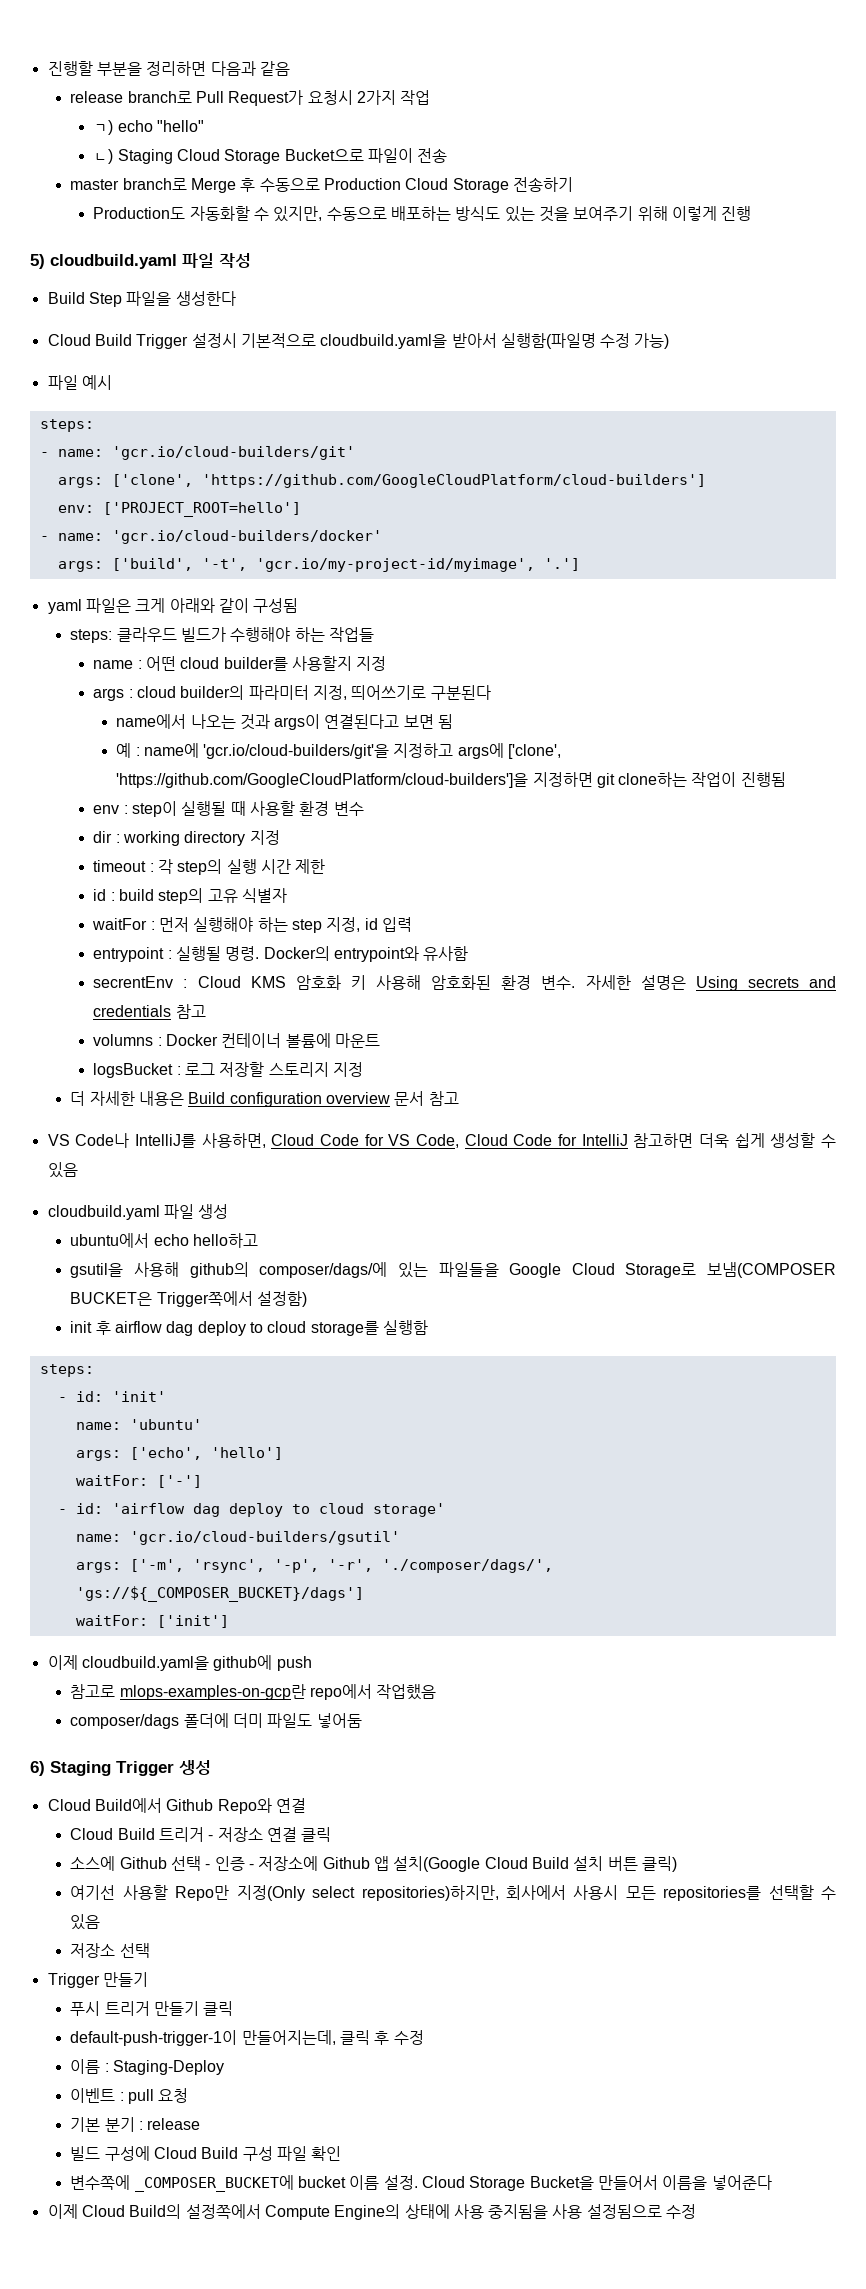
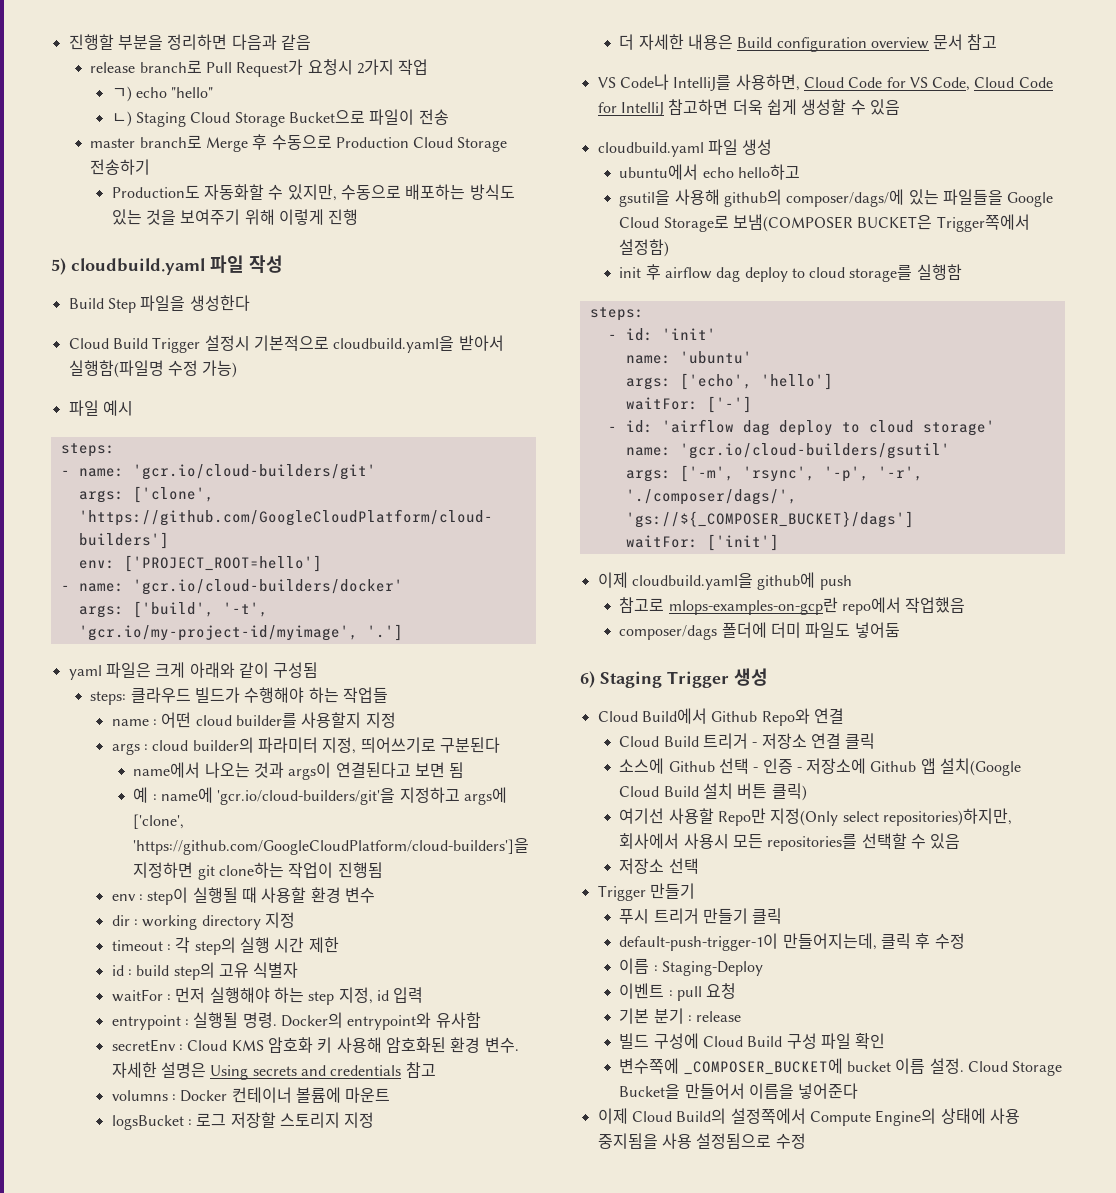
- secrentEnv : Cloud KMS 암호화 키 사용해 암호화된 환경 변수.
+ secretEnv : Cloud KMS 암호화 키 사용해 암호화된 환경 변수.

